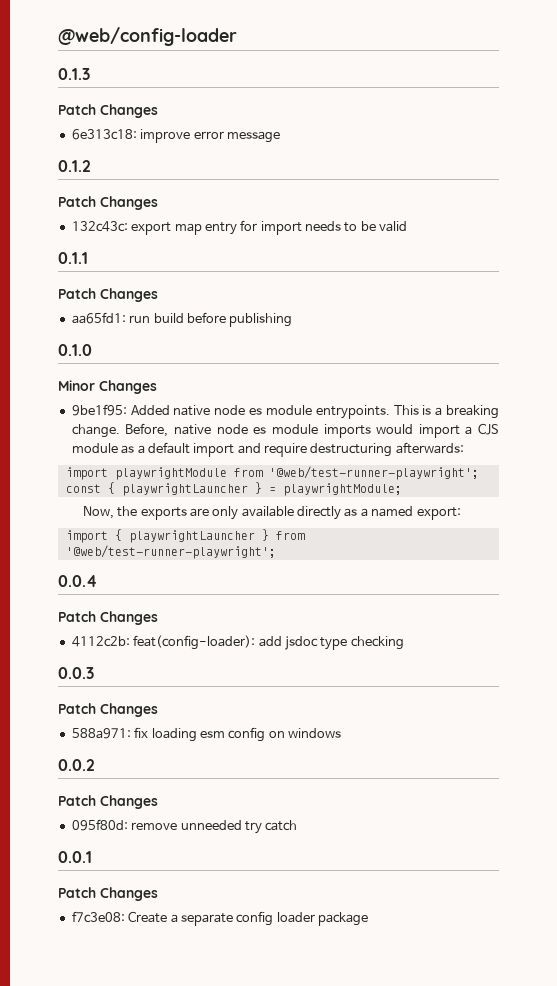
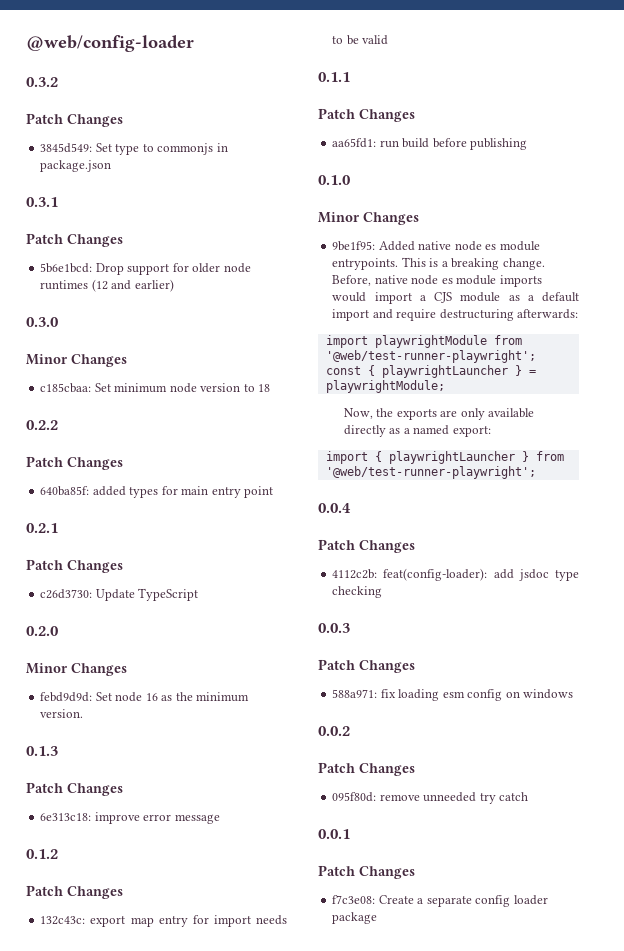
+ 0.3.2
+ Patch Changes
+ 3845d549: Set type to commonjs in package.json
+ 0.3.1
+ Patch Changes
+ 5b6e1bcd: Drop support for older node runtimes (12 and earlier)
+ 0.3.0
+ Minor Changes
+ c185cbaa: Set minimum node version to 18
+ 0.2.2
+ Patch Changes
+ 640ba85f: added types for main entry point
+ 0.2.1
+ Patch Changes
+ c26d3730: Update TypeScript
+ 0.2.0
+ Minor Changes
+ febd9d9d: Set node 16 as the minimum version.

